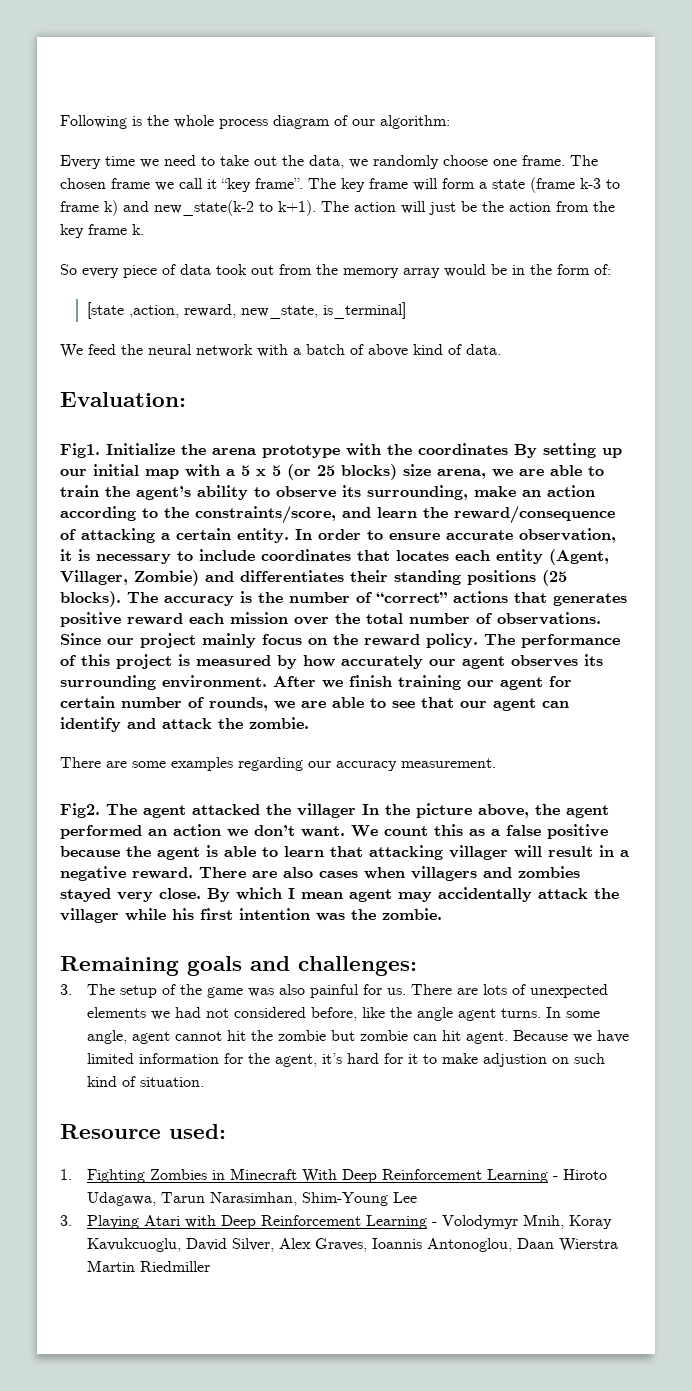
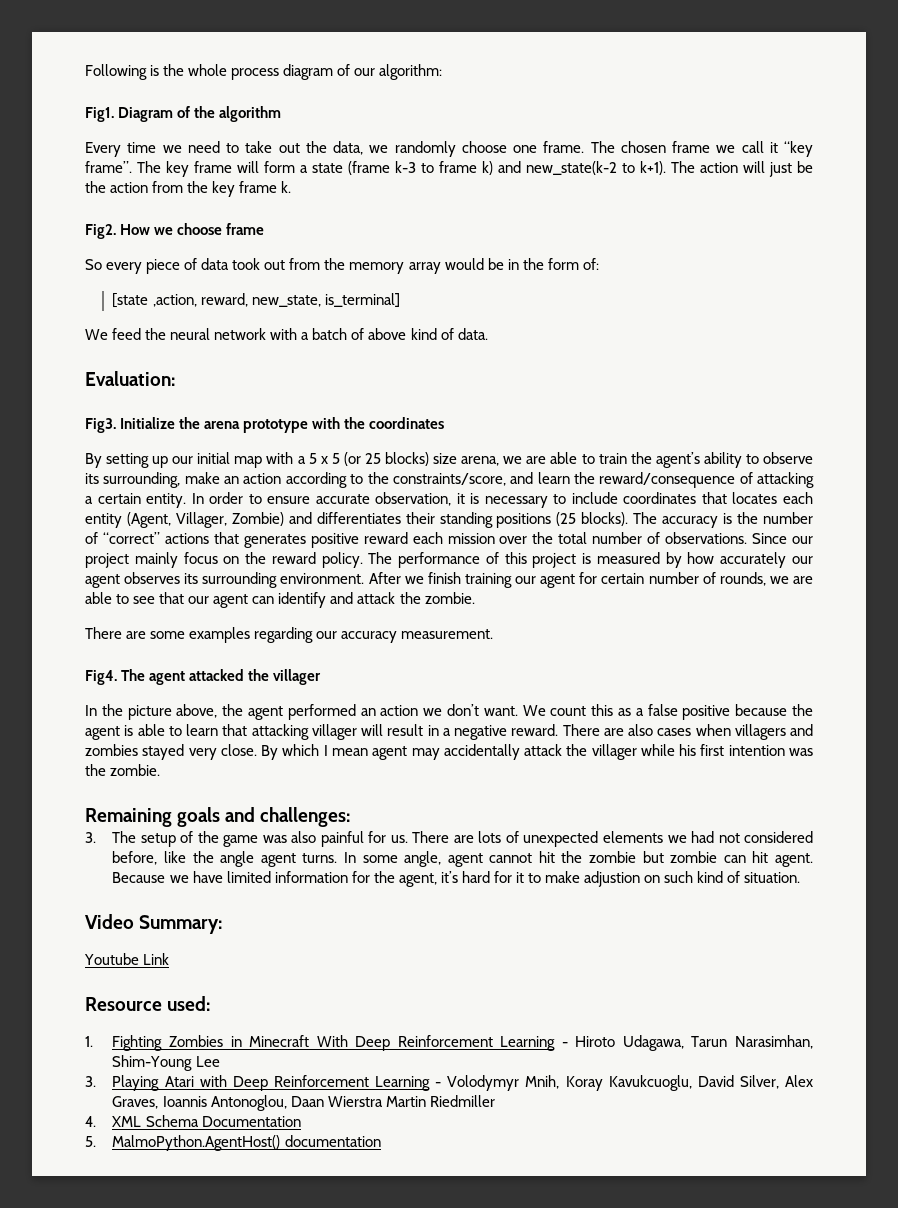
+ Fig1. Diagram of the algorithm
+ Fig2. How we choose frame
- Fig1.
+ Fig3.
- Initialize the arena prototype with the coordinates By setting up our initial map with a 5 x 5 (or 25 blocks) size arena, we are able to train the agent’s ability to observe its surrounding, make an action according to the constraints/score, and learn the reward/consequence of attacking a certain entity.
+ Initialize the arena prototype with the coordinates
+ By setting up our initial map with a 5 x 5 (or 25 blocks) size arena, we are able to train the agent’s ability to observe its surrounding, make an action according to the constraints/score, and learn the reward/consequence of attacking a certain entity.
- Fig2.
+ Fig4.
- The agent attacked the villager In the picture above, the agent performed an action we don’t want.
+ The agent attacked the villager
+ In the picture above, the agent performed an action we don’t want.
+ Video Summary:
+ Youtube Link
+ 4. XML Schema Documentation
+ 5. MalmoPython.AgentHost() documentation

